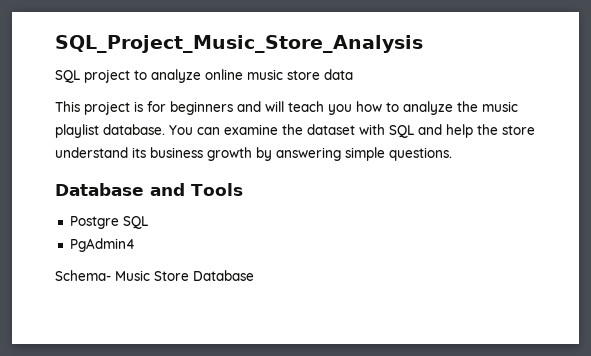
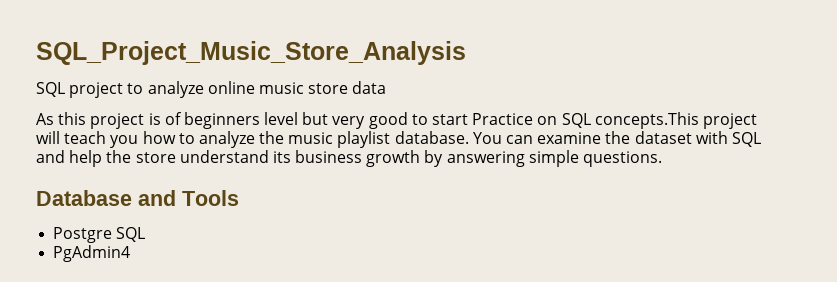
- This project is for beginners and will teach you how to analyze the music playlist database.
+ As this project is of beginners level but very good to start Practice on SQL concepts.This project will teach you how to analyze the music playlist database.
- Schema- Music Store Database

